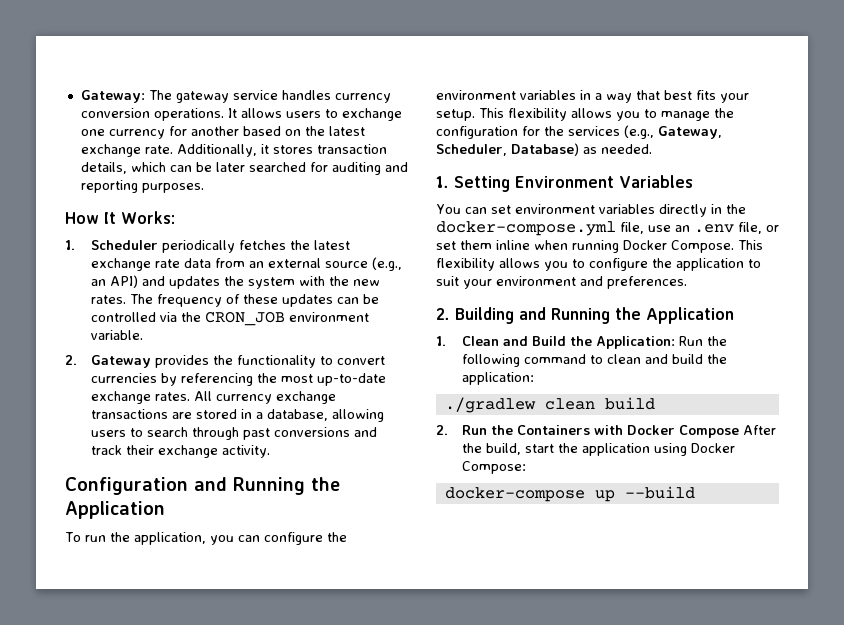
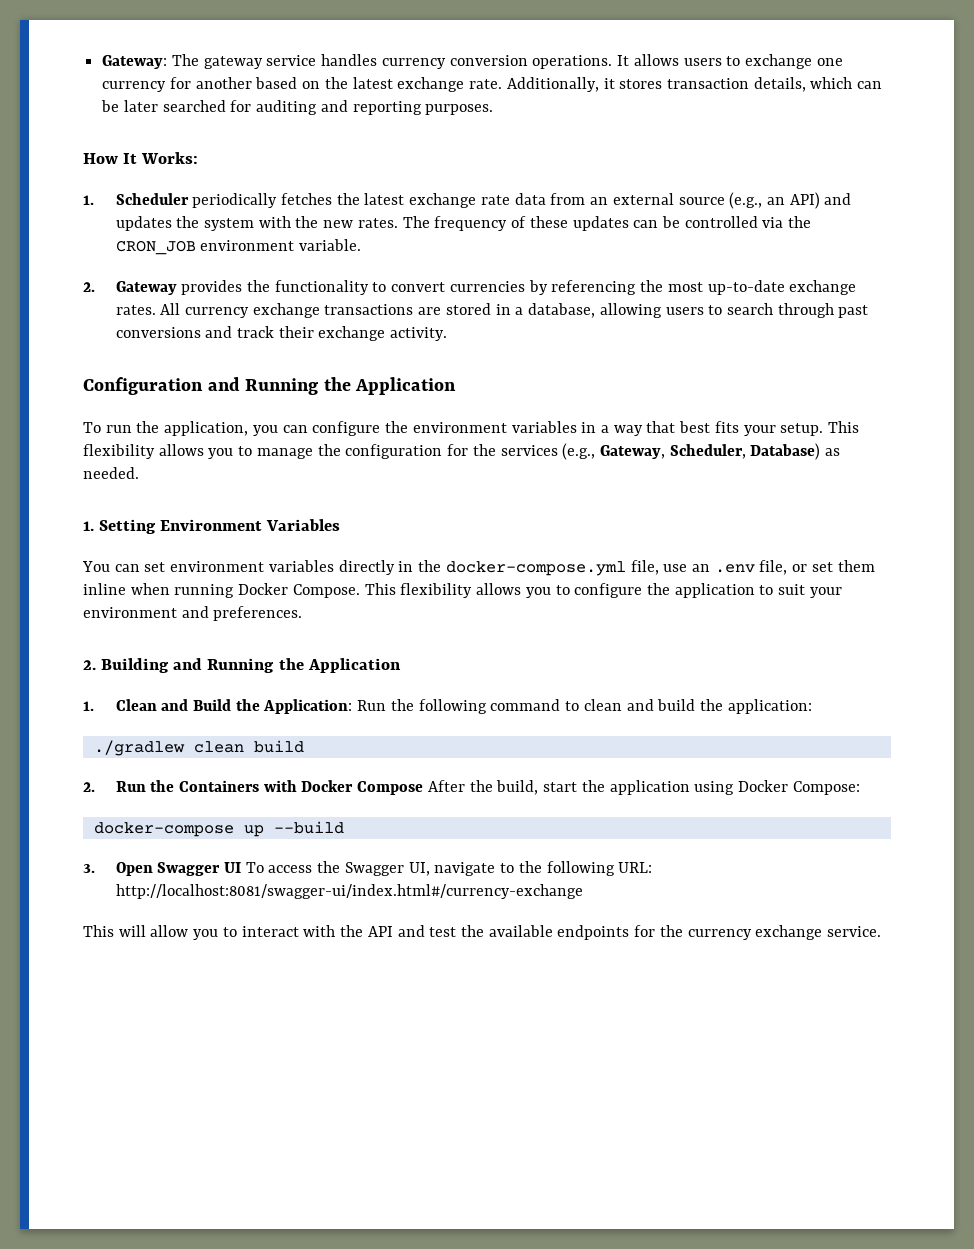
+ 3. Open Swagger UI To access the Swagger UI, navigate to the following URL: http://localhost:8081/swagger-ui/index.html#/currency-exchange
+ This will allow you to interact with the API and test the available endpoints for the currency exchange service.

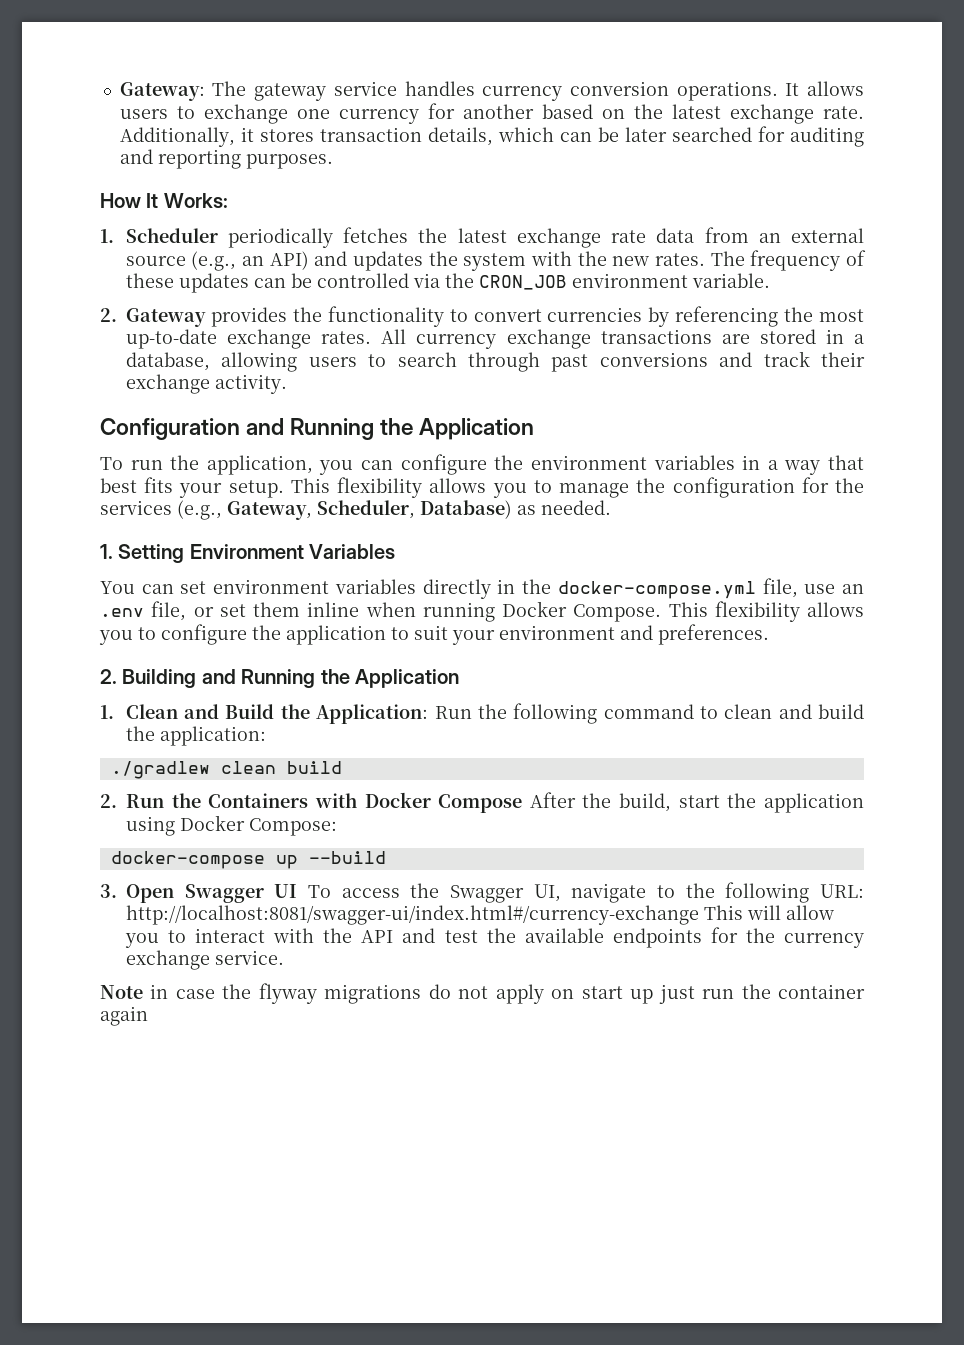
- 3. Open Swagger UI To access the Swagger UI, navigate to the following URL: http://localhost:8081/swagger-ui/index.html#/currency-exchange
- This will allow you to interact with the API and test the available endpoints for the currency exchange service.
+ 3. Open Swagger UI To access the Swagger UI, navigate to the following URL: http://localhost:8081/swagger-ui/index.html#/currency-exchange This will allow you to interact with the API and test the available endpoints for the currency exchange service.
+ Note in case the flyway migrations do not apply on start up just run the container again

